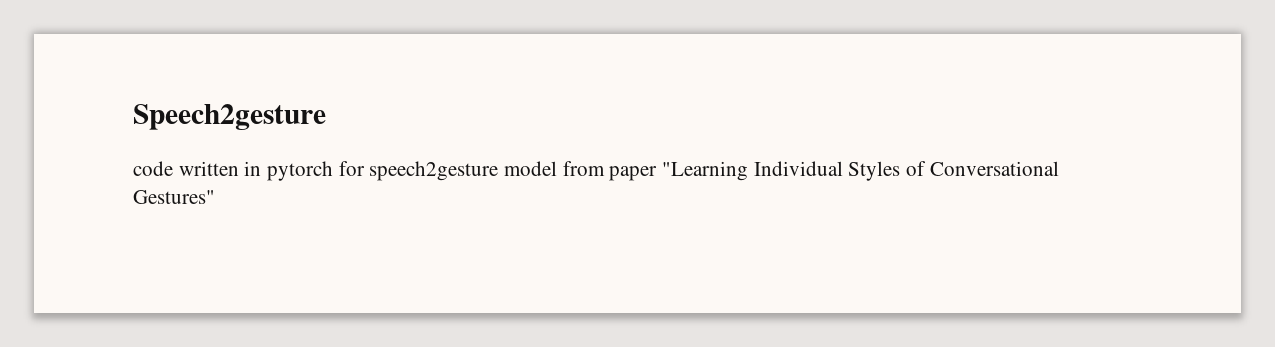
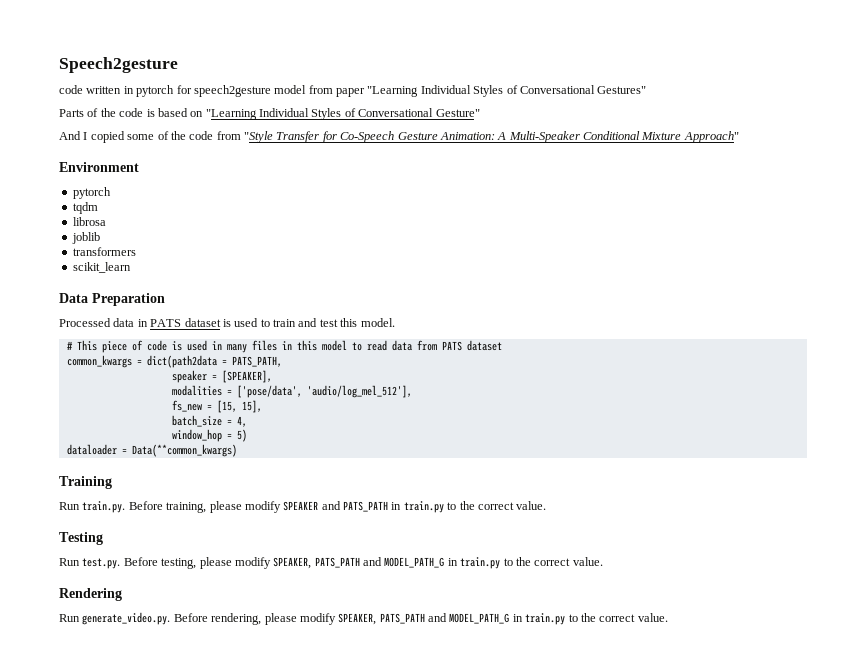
+ Parts of the code is based on "Learning Individual Styles of Conversational Gesture"
+ And I copied some of the code from "Style Transfer for Co-Speech Gesture Animation: A Multi-Speaker Conditional Mixture Approach"
+ Environment
+ pytorch
+ tqdm
+ librosa
+ joblib
+ transformers
+ scikit_learn
+ Data Preparation
+ Processed data in PATS dataset is used to train and test this model.
+ # This piece of code is used in many files in this model to read data from PATS dataset
+ common_kwargs = dict(path2data = PATS_PATH,
+ speaker = [SPEAKER],
+ modalities = ['pose/data', 'audio/log_mel_512'],
+ fs_new = [15, 15],
+ batch_size = 4,
+ window_hop = 5)
+ dataloader = Data(**common_kwargs)
+ Training
+ Run train.py. Before training, please modify SPEAKER and PATS_PATH in train.py to the correct value.
+ Testing
+ Run test.py. Before testing, please modify SPEAKER, PATS_PATH and MODEL_PATH_G in train.py to the correct value.
+ Rendering
+ Run generate_video.py. Before rendering, please modify SPEAKER, PATS_PATH and MODEL_PATH_G in train.py to the correct value.

